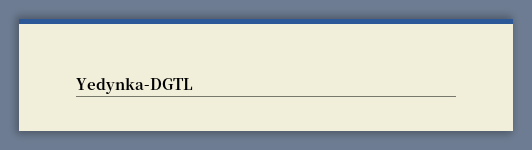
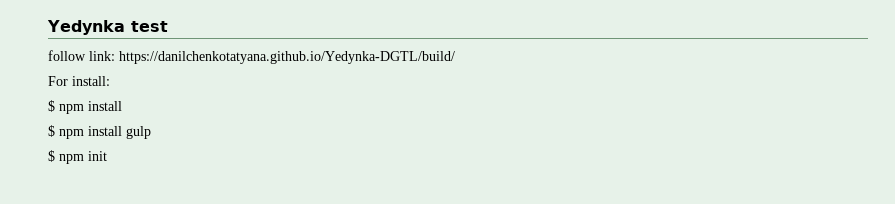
- Yedynka-DGTL
+ Yedynka test
+ follow link: https://danilchenkotatyana.github.io/Yedynka-DGTL/build/
+ For install:
+ $ npm install
+ $ npm install gulp
+ $ npm init

